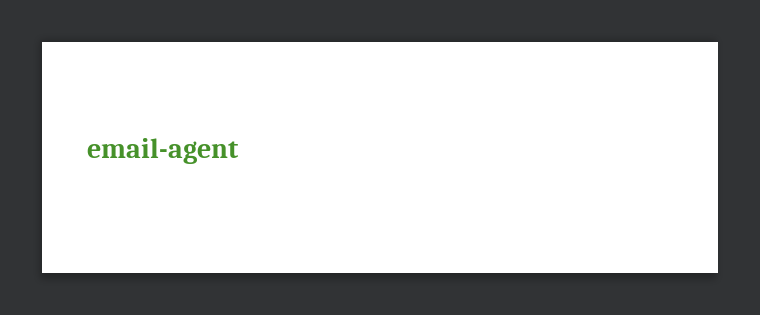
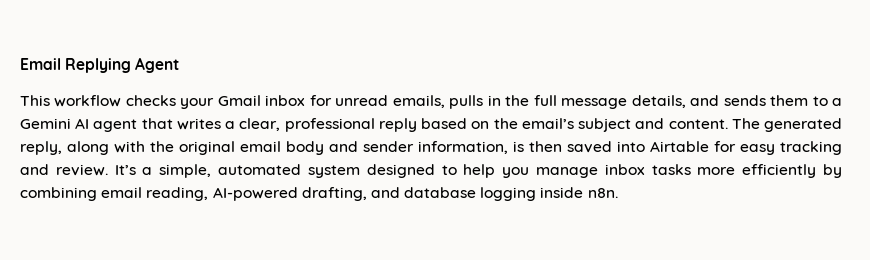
- email-agent
+ Email Replying Agent
+ This workflow checks your Gmail inbox for unread emails, pulls in the full message details, and sends them to a Gemini AI agent that writes a clear, professional reply based on the email’s subject and content. The generated reply, along with the original email body and sender information, is then saved into Airtable for easy tracking and review. It’s a simple, automated system designed to help you manage inbox tasks more efficiently by combining email reading, AI-powered drafting, and database logging inside n8n.

